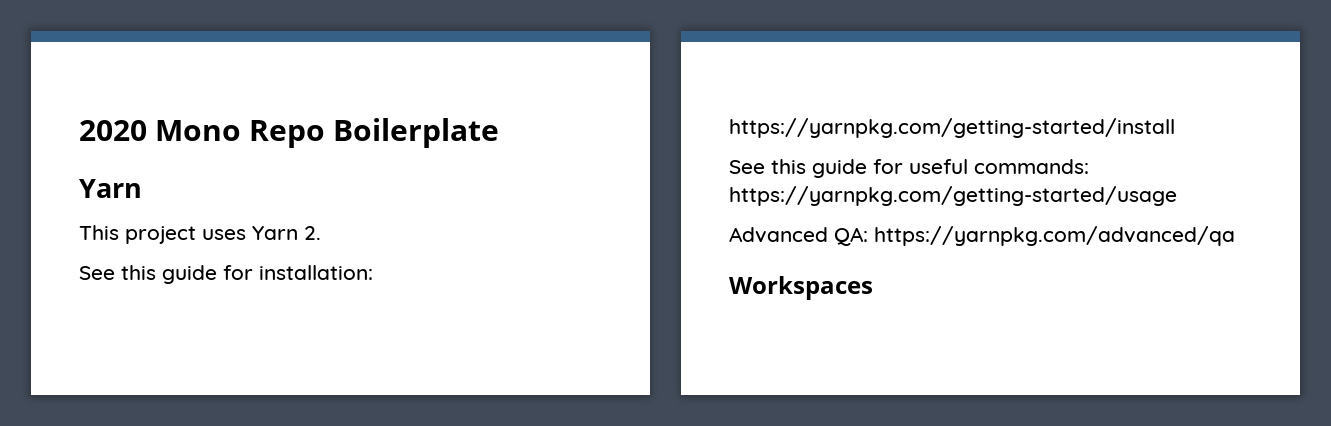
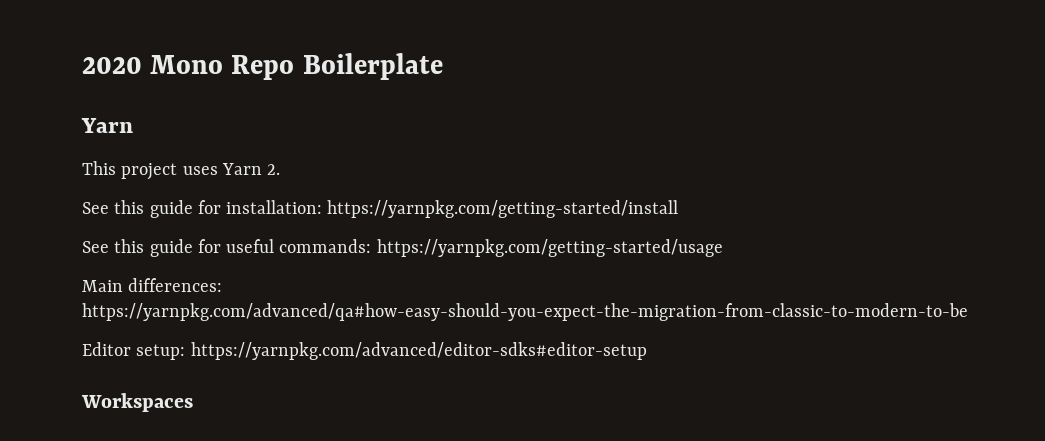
- Advanced QA: https://yarnpkg.com/advanced/qa
+ Main differences: https://yarnpkg.com/advanced/qa#how-easy-should-you-expect-the-migration-from-classic-to-modern-to-be
+ Editor setup: https://yarnpkg.com/advanced/editor-sdks#editor-setup

